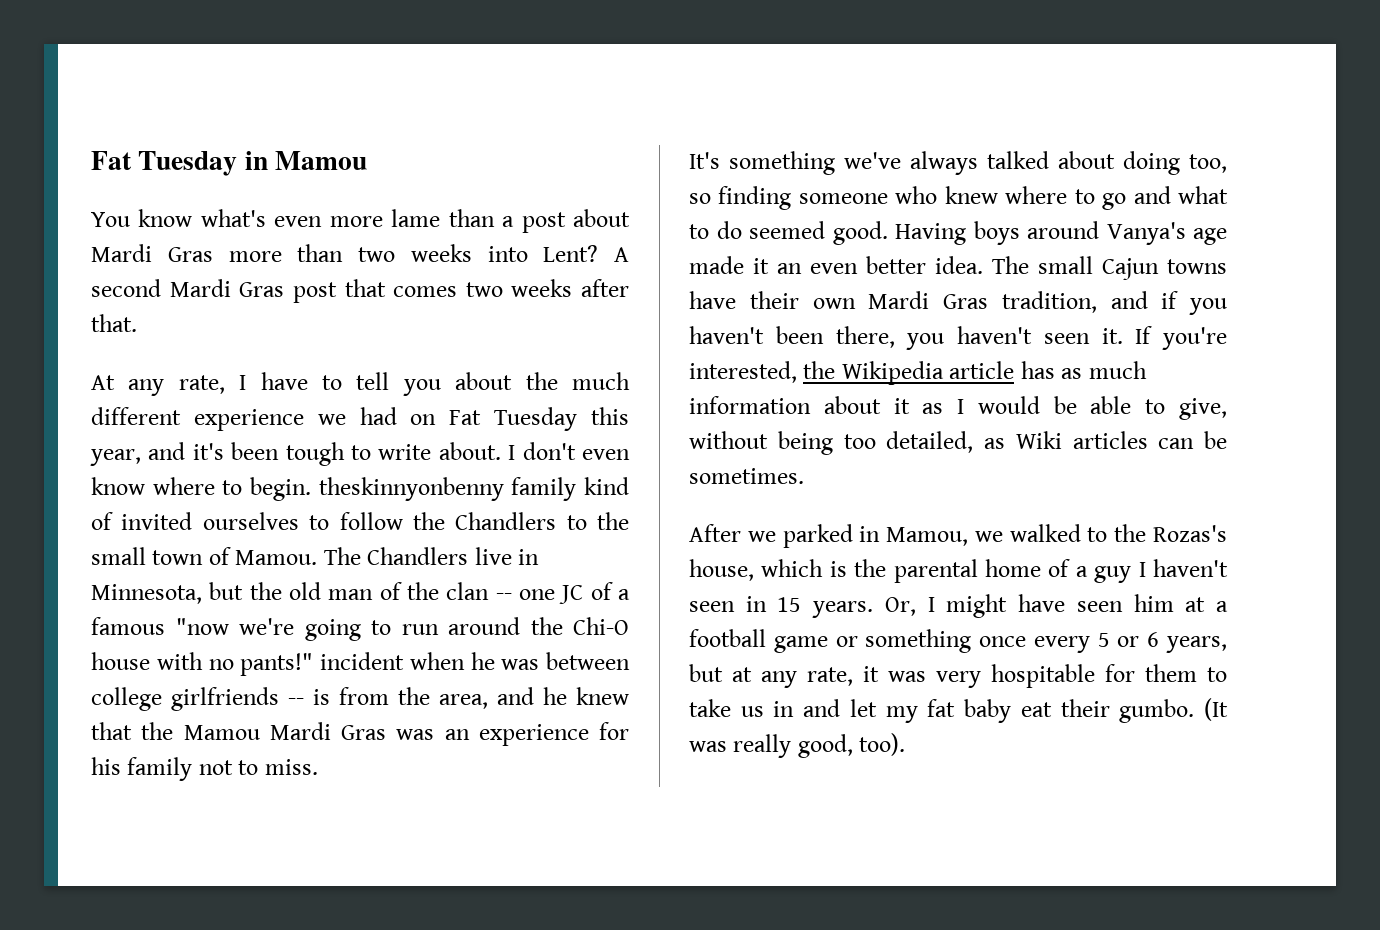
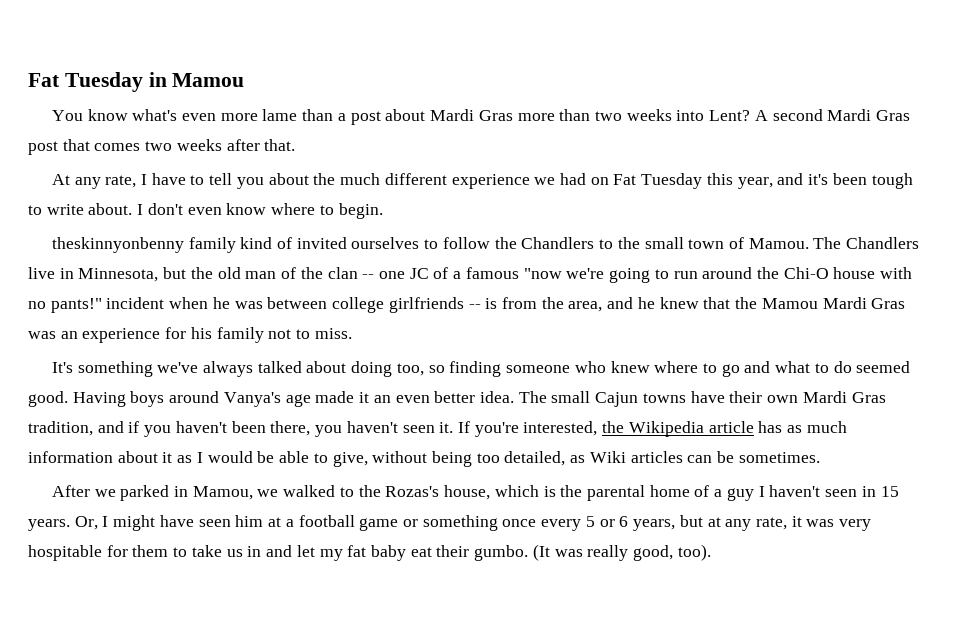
- I don't even know where to begin. theskinnyonbenny family kind of invited ourselves to follow the Chandlers to the small town of Mamou.
+ I don't even know where to begin.
+ theskinnyonbenny family kind of invited ourselves to follow the Chandlers to the small town of Mamou.

